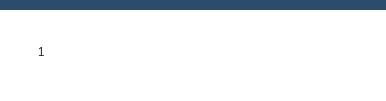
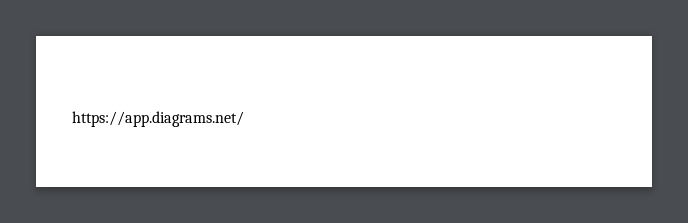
- 1
+ https://app.diagrams.net/

